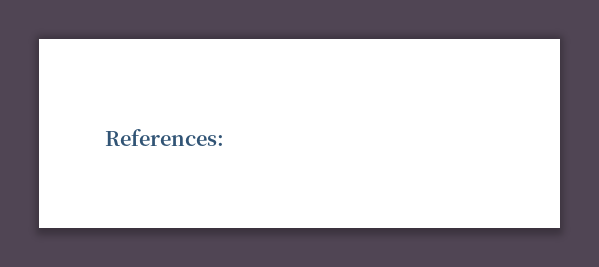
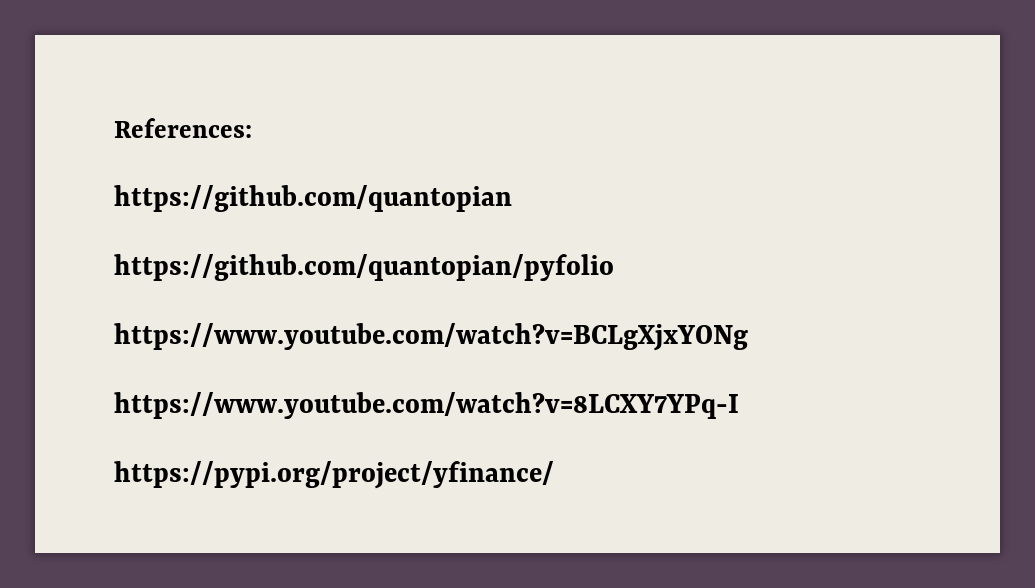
+ https://github.com/quantopian
+ https://github.com/quantopian/pyfolio
+ https://www.youtube.com/watch?v=BCLgXjxYONg
+ https://www.youtube.com/watch?v=8LCXY7YPq-I
+ https://pypi.org/project/yfinance/

